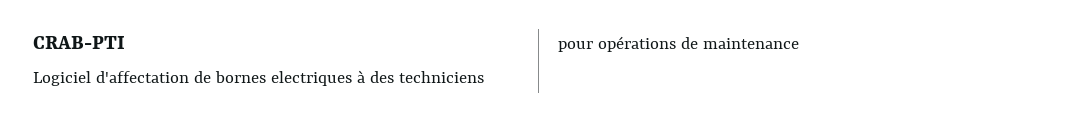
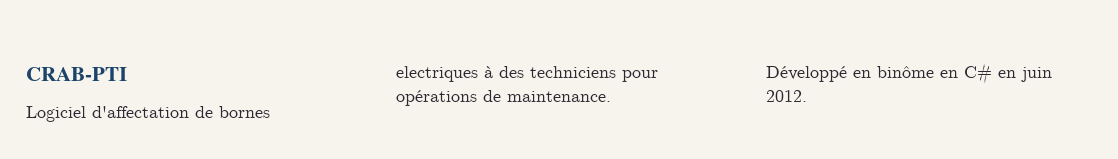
- Logiciel d'affectation de bornes electriques à des techniciens pour opérations de maintenance
+ Logiciel d'affectation de bornes electriques à des techniciens pour opérations de maintenance.
+ Développé en binôme en C# en juin 2012.

